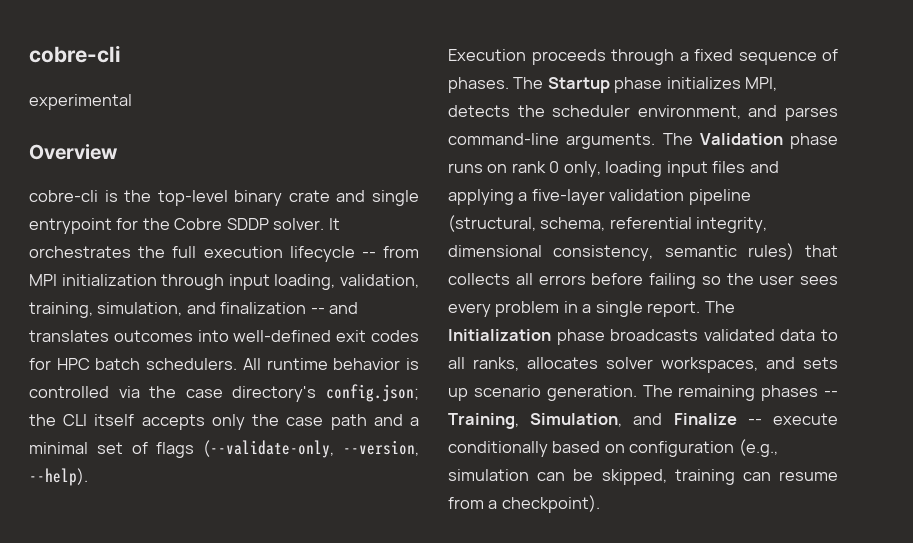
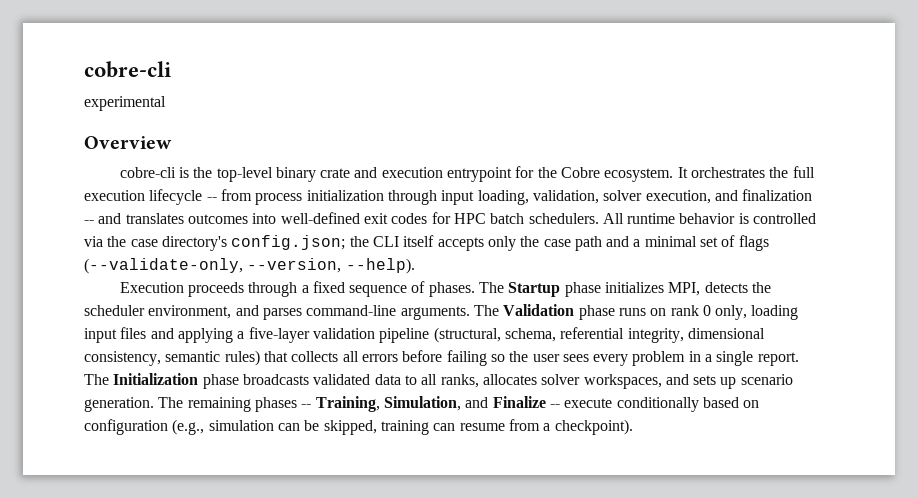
- cobre-cli is the top-level binary crate and single entrypoint for the Cobre SDDP solver.
+ cobre-cli is the top-level binary crate and execution entrypoint for the Cobre ecosystem.
- It orchestrates the full execution lifecycle -- from MPI initialization through input loading, validation, training, simulation, and finalization -- and translates outcomes into well-defined exit codes for HPC batch schedulers.
+ It orchestrates the full execution lifecycle -- from process initialization through input loading, validation, solver execution, and finalization -- and translates outcomes into well-defined exit codes for HPC batch schedulers.

